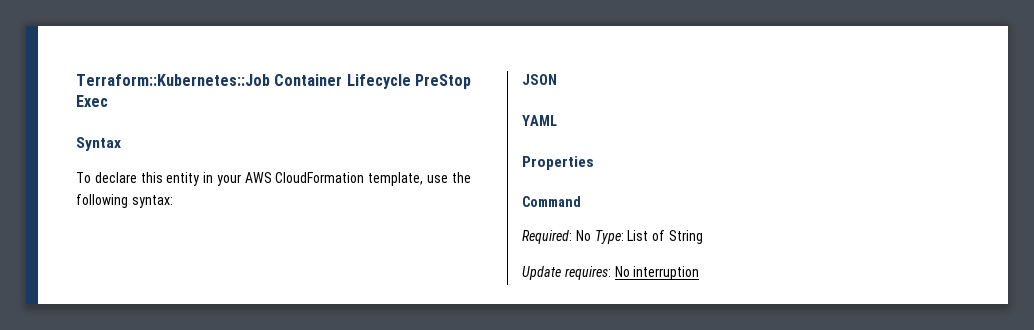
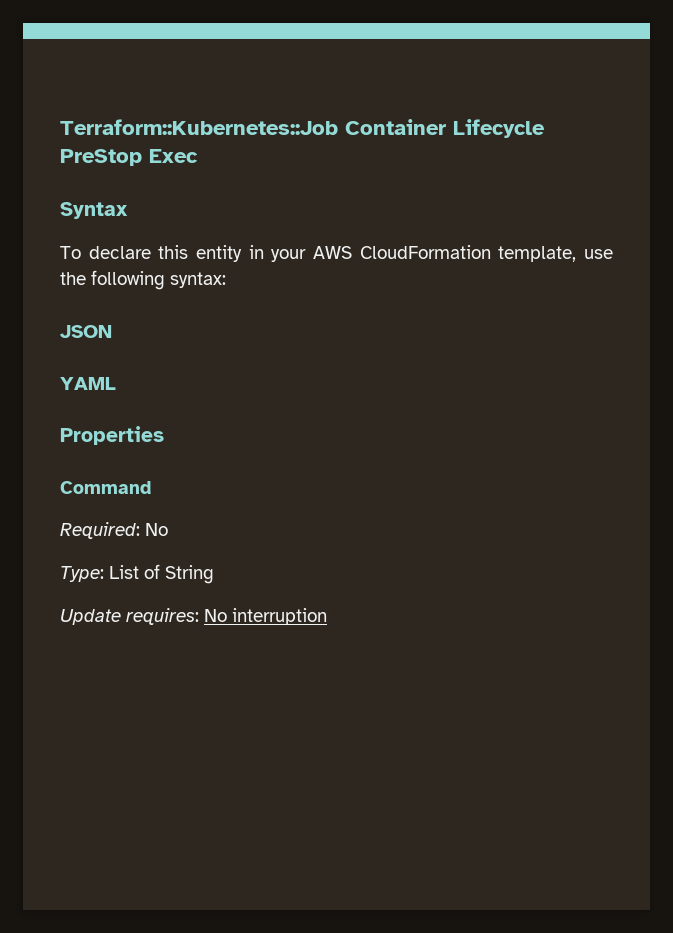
- Required: No Type: List of String
+ Required: No
+ Type: List of String

